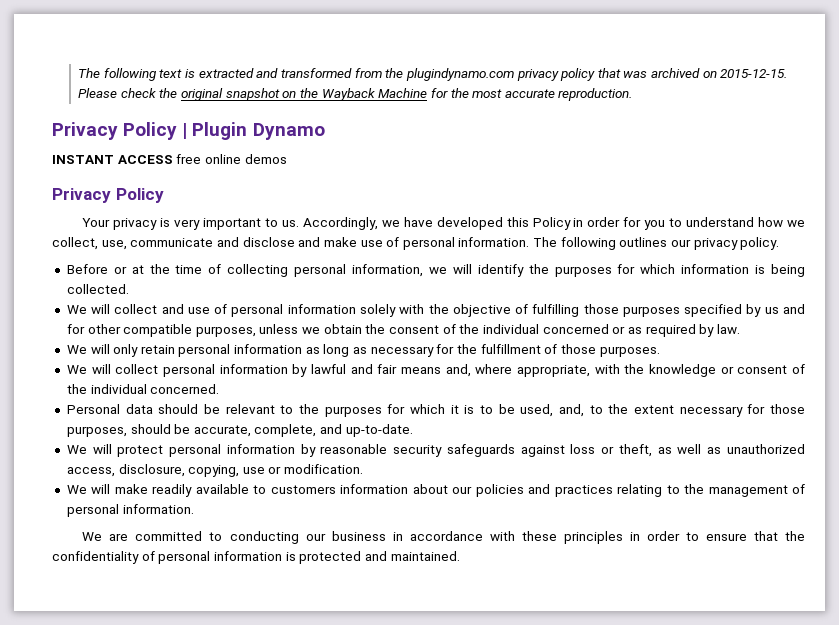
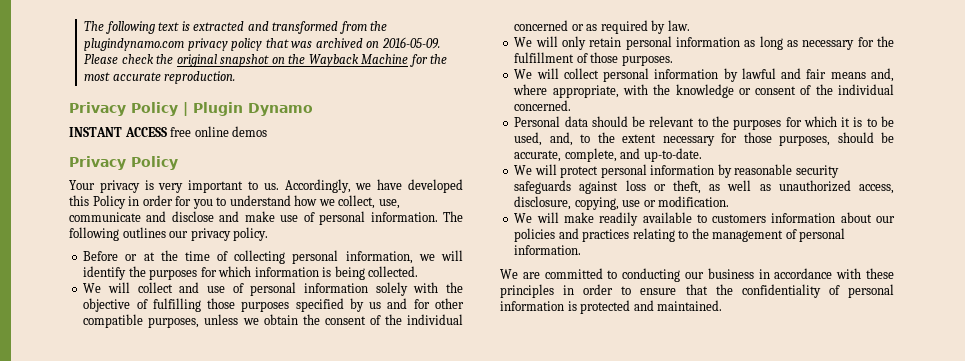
- The following text is extracted and transformed from the plugindynamo.com privacy policy that was archived on 2015-12-15.
+ The following text is extracted and transformed from the plugindynamo.com privacy policy that was archived on 2016-05-09.

